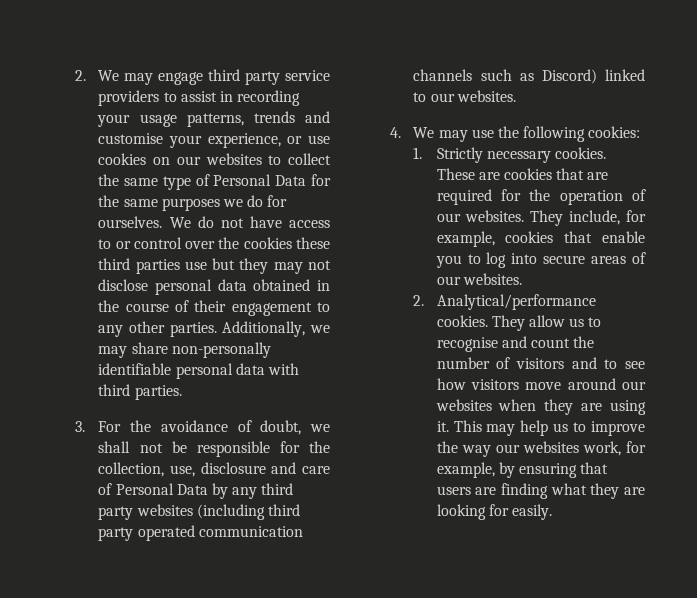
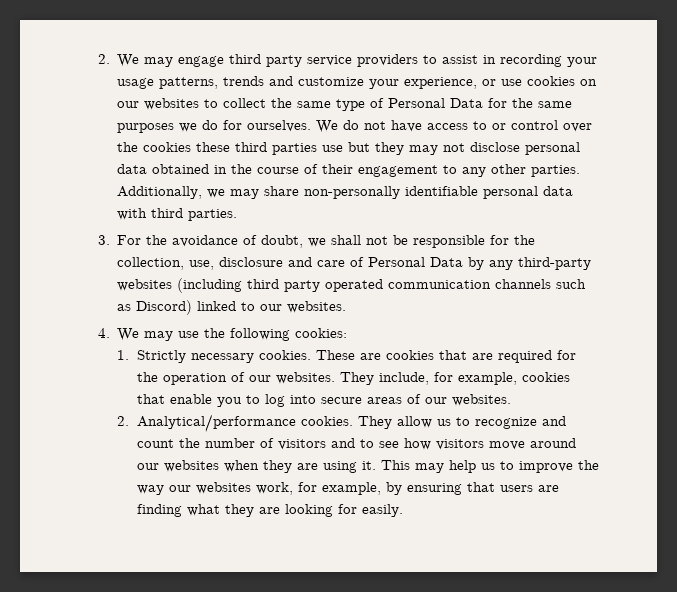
- 2. We may engage third party service providers to assist in recording your usage patterns, trends and customise your experience, or use cookies on our websites to collect the same type of Personal Data for the same purposes we do for ourselves.
+ 2. We may engage third party service providers to assist in recording your usage patterns, trends and customize your experience, or use cookies on our websites to collect the same type of Personal Data for the same purposes we do for ourselves.
- 3. For the avoidance of doubt, we shall not be responsible for the collection, use, disclosure and care of Personal Data by any third party websites (including third party operated communication channels such as Discord) linked to our websites.
+ 3. For the avoidance of doubt, we shall not be responsible for the collection, use, disclosure and care of Personal Data by any third-party websites (including third party operated communication channels such as Discord) linked to our websites.
- They allow us to recognise and count the number of visitors and to see how visitors move around our websites when they are using it.
+ They allow us to recognize and count the number of visitors and to see how visitors move around our websites when they are using it.

